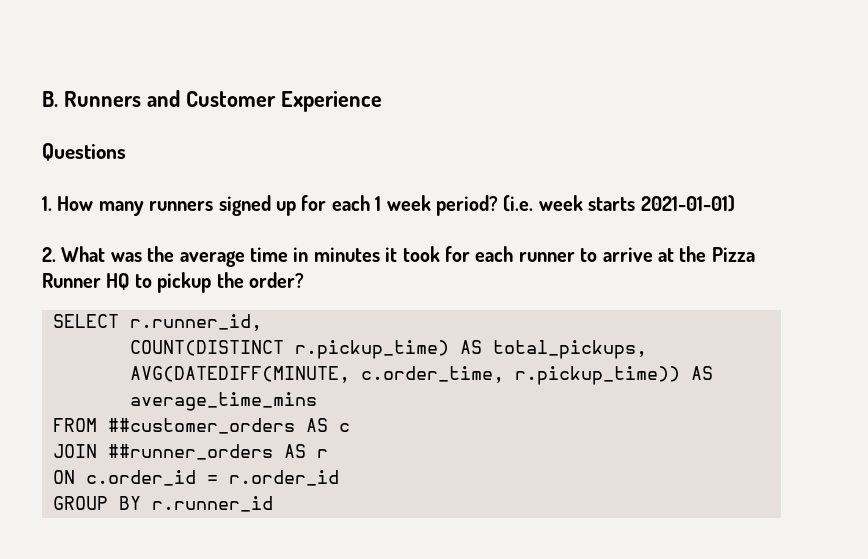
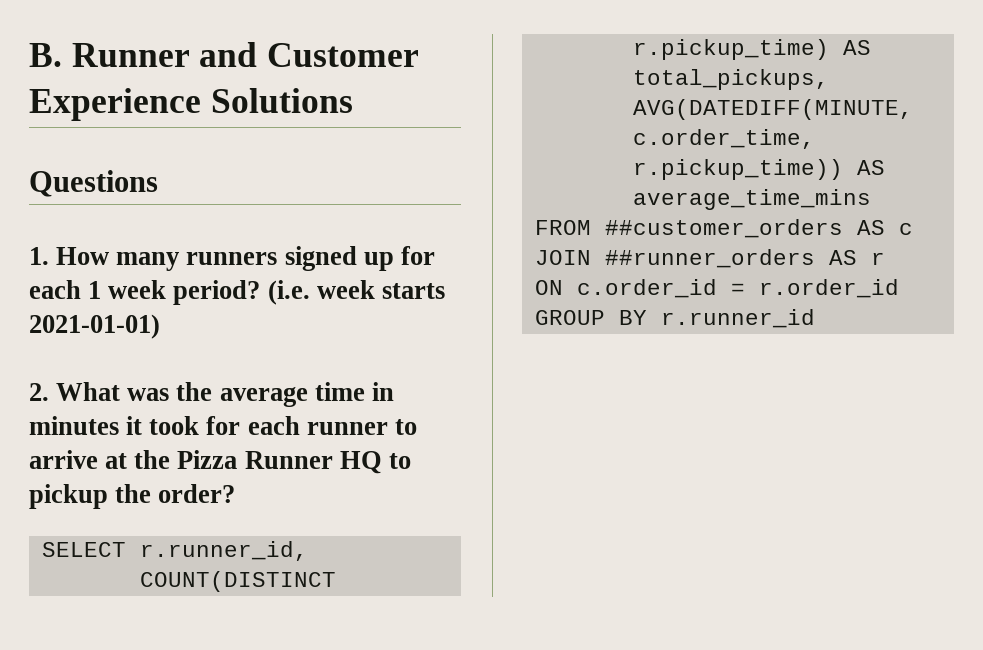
- B. Runners and Customer Experience
+ B. Runner and Customer Experience Solutions

